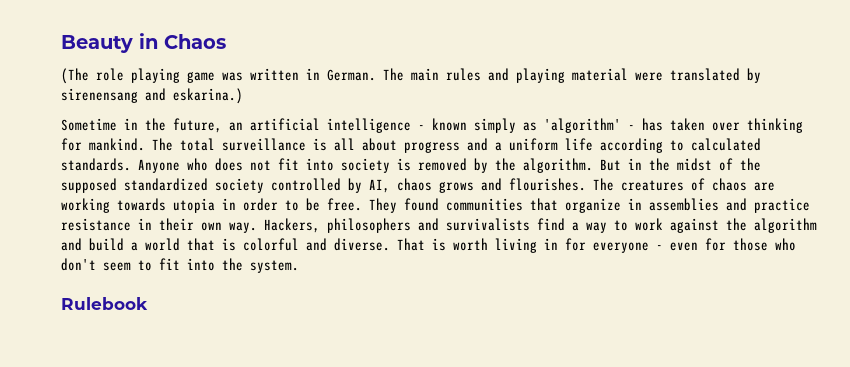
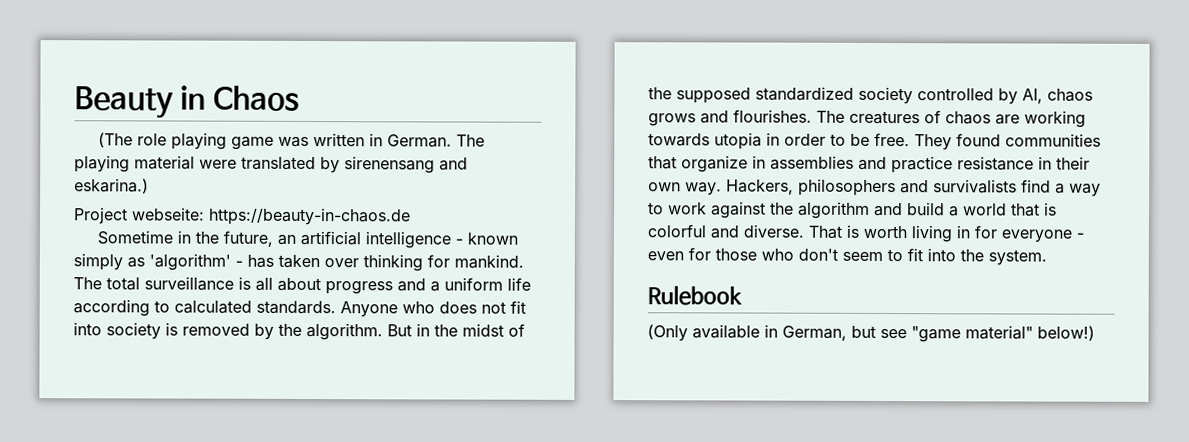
- The main rules and playing material were translated by sirenensang and eskarina.)
+ The playing material were translated by sirenensang and eskarina.)
+ Project webseite: https://beauty-in-chaos.de
+ (Only available in German, but see "game material" below!)

